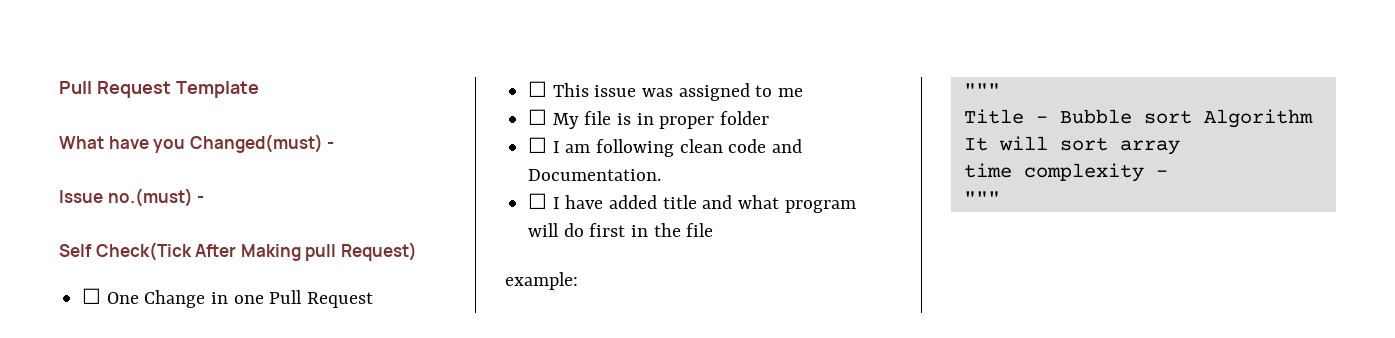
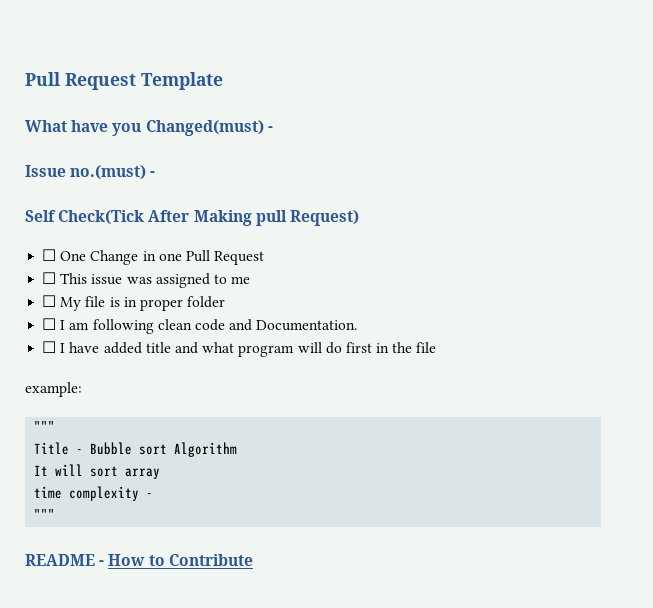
+ README - How to Contribute

